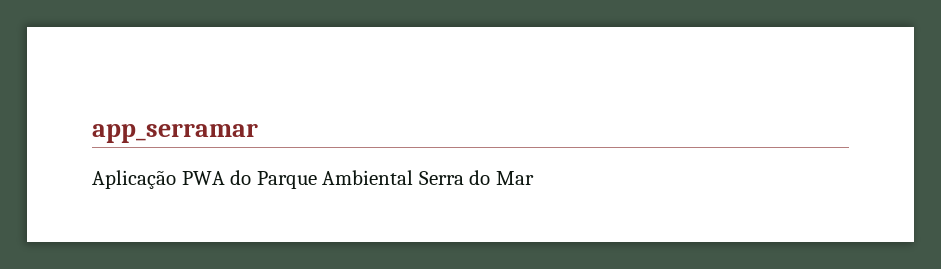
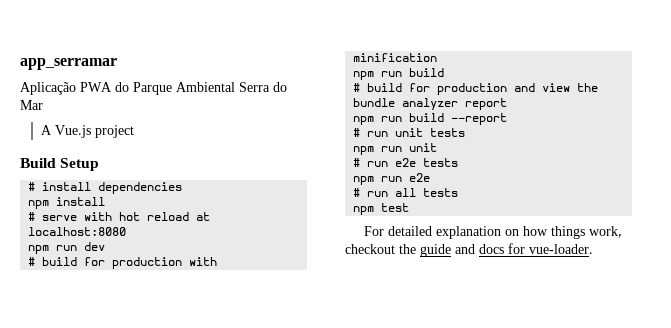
+ A Vue.js project
+ Build Setup
+ # install dependencies
+ npm install
+ # serve with hot reload at localhost:8080
+ npm run dev
+ # build for production with minification
+ npm run build
+ # build for production and view the bundle analyzer report
+ npm run build --report
+ # run unit tests
+ npm run unit
+ # run e2e tests
+ npm run e2e
+ # run all tests
+ npm test
+ For detailed explanation on how things work, checkout the guide and docs for vue-loader.

